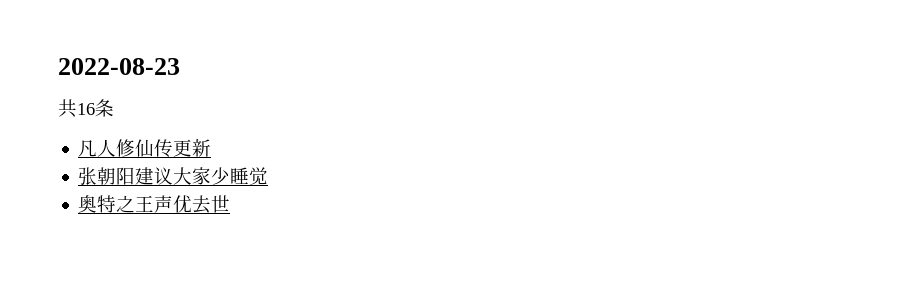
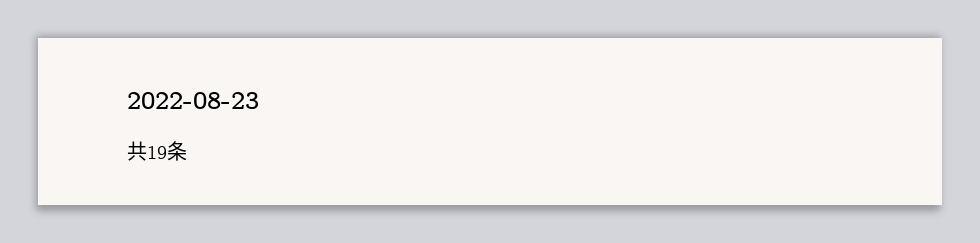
- 共16条
+ 共19条
- 凡人修仙传更新
- 张朝阳建议大家少睡觉
- 奥特之王声优去世

